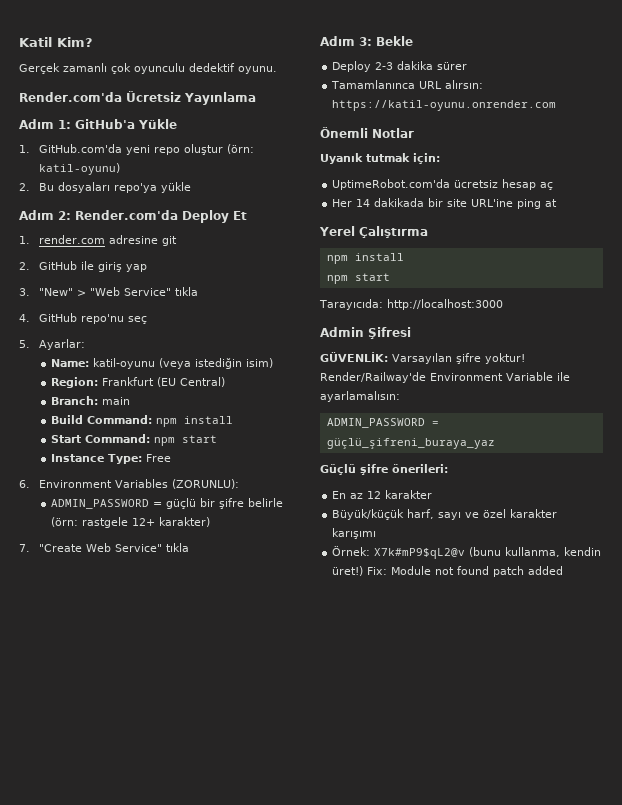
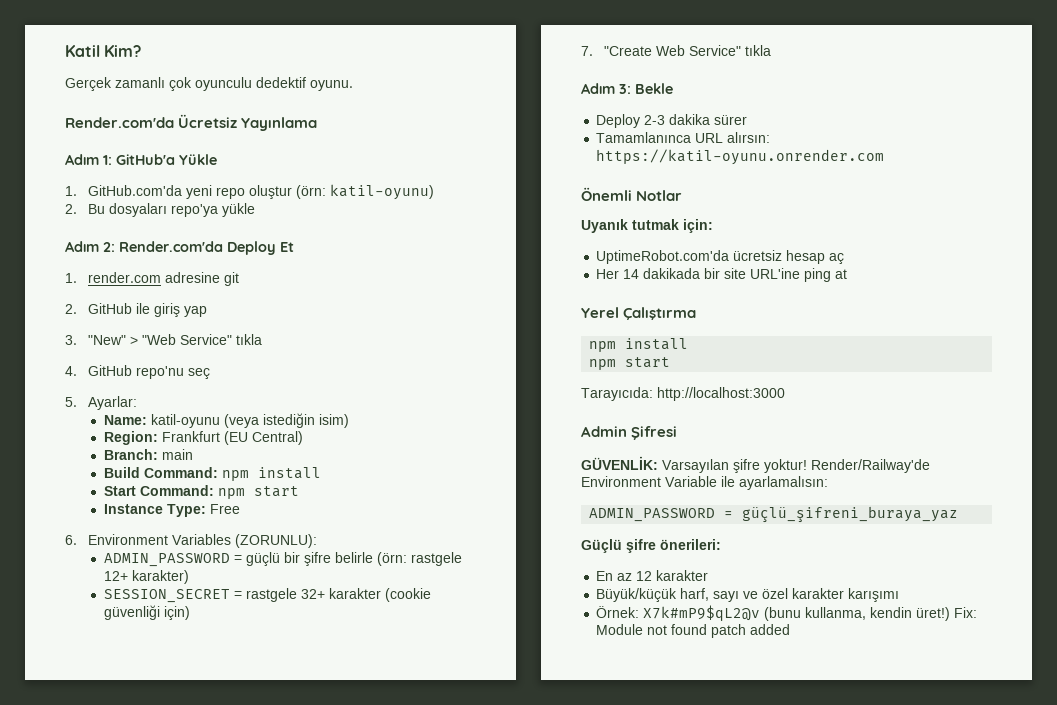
+ SESSION_SECRET = rastgele 32+ karakter (cookie güvenliği için)

